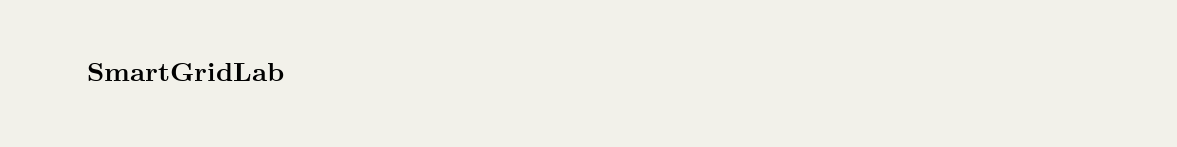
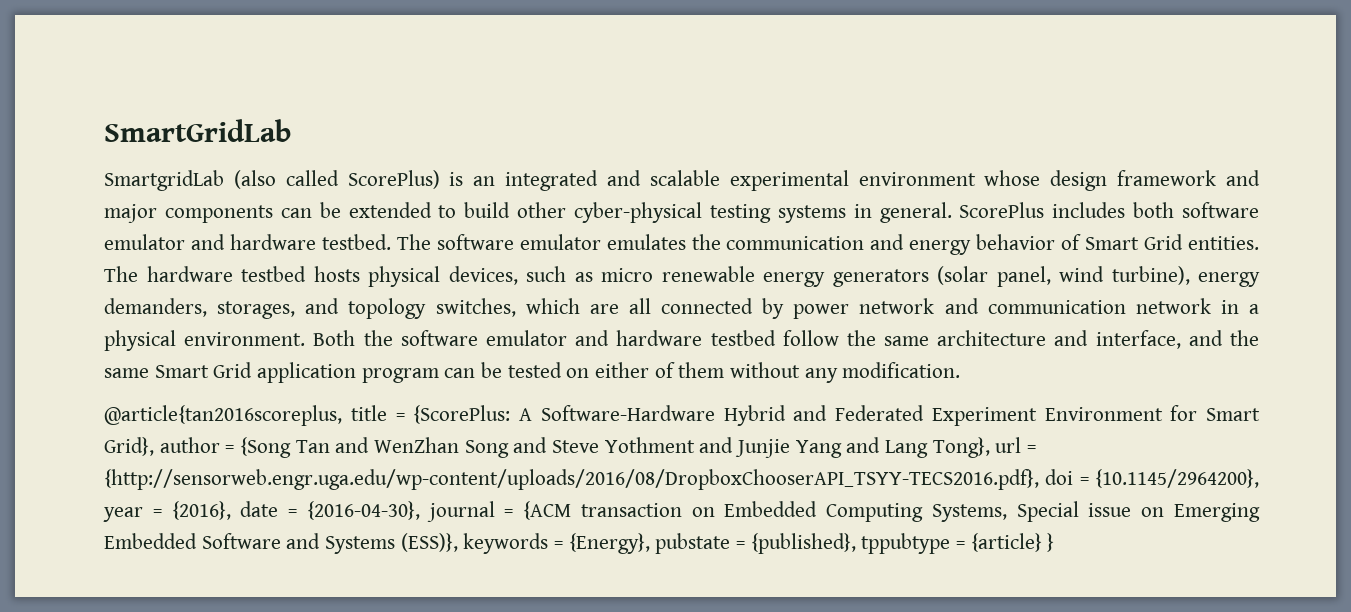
+ SmartgridLab (also called ScorePlus) is an integrated and scalable experimental environment whose design framework and major components can be extended to build other cyber-physical testing systems in general. ScorePlus includes both software emulator and hardware testbed. The software emulator emulates the communication and energy behavior of Smart Grid entities. The hardware testbed hosts physical devices, such as micro renewable energy generators (solar panel, wind turbine), energy demanders, storages, and topology switches, which are all connected by power network and communication network in a physical environment. Both the software emulator and hardware testbed follow the same architecture and interface, and the same Smart Grid application program can be tested on either of them without any modification.
+ @article{tan2016scoreplus, title = {ScorePlus: A Software-Hardware Hybrid and Federated Experiment Environment for Smart Grid}, author = {Song Tan and WenZhan Song and Steve Yothment and Junjie Yang and Lang Tong}, url = {http://sensorweb.engr.uga.edu/wp-content/uploads/2016/08/DropboxChooserAPI_TSYY-TECS2016.pdf}, doi = {10.1145/2964200}, year = {2016}, date = {2016-04-30}, journal = {ACM transaction on Embedded Computing Systems, Special issue on Emerging Embedded Software and Systems (ESS)}, keywords = {Energy}, pubstate = {published}, tppubtype = {article} }

